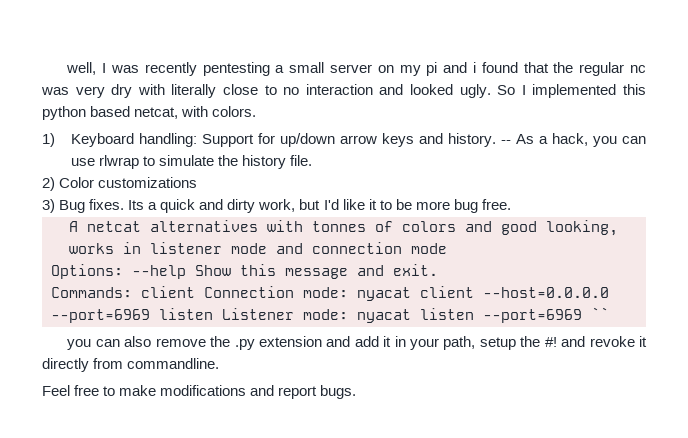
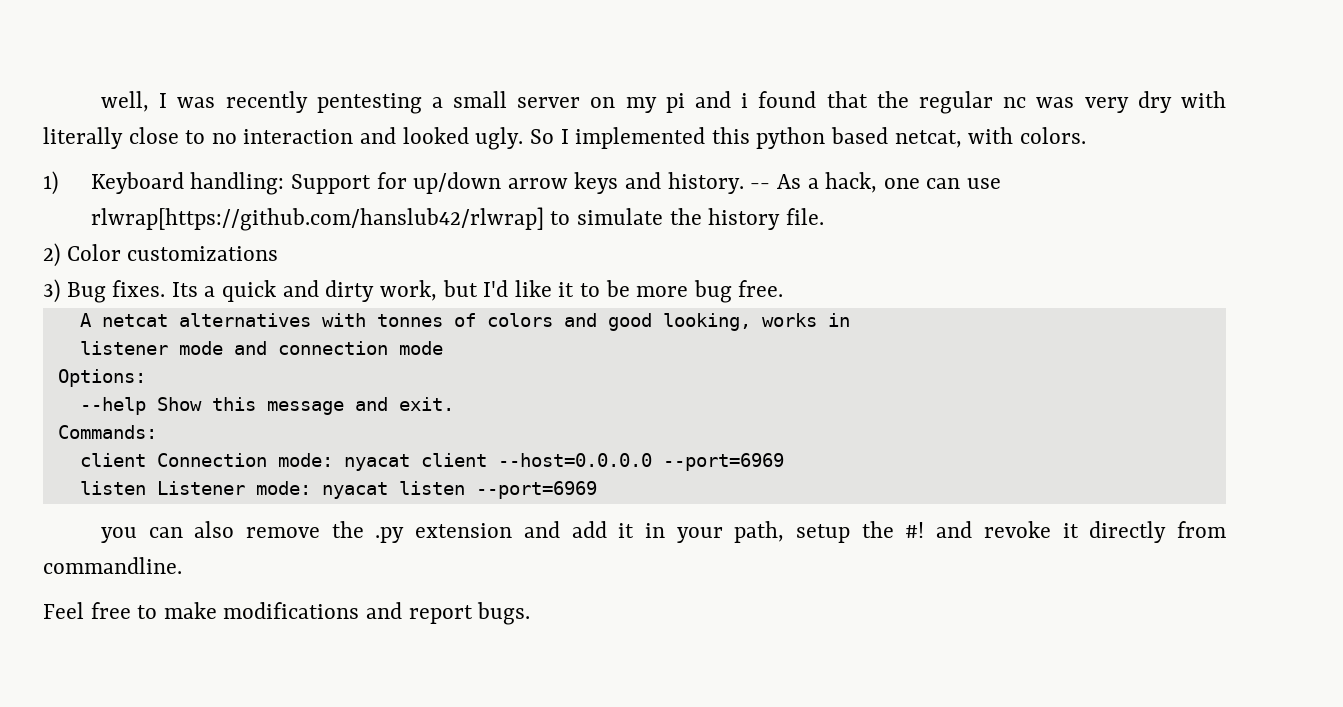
- -- As a hack, you can use rlwrap to simulate the history file.
+ -- As a hack, one can use rlwrap[https://github.com/hanslub42/rlwrap] to simulate the history file.
- A netcat alternatives with tonnes of colors and good looking, works in listener mode and connection mode
+ A netcat alternatives with tonnes of colors and good looking, works in
+ listener mode and connection mode
- Options: --help Show this message and exit.
+ Options:
+ --help Show this message and exit.
- Commands: client Connection mode: nyacat client --host=0.0.0.0 --port=6969 listen Listener mode: nyacat listen --port=6969 ``
+ Commands:
+ client Connection mode: nyacat client --host=0.0.0.0 --port=6969
+ listen Listener mode: nyacat listen --port=6969

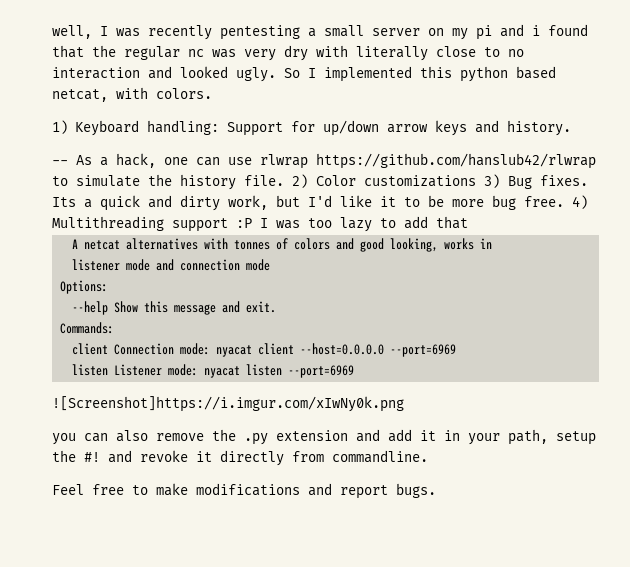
- 1) Keyboard handling: Support for up/down arrow keys and history. -- As a hack, one can use rlwrap[https://github.com/hanslub42/rlwrap] to simulate the history file.
- 2) Color customizations
- 3) Bug fixes.
+ 1) Keyboard handling: Support for up/down arrow keys and history.
+ -- As a hack, one can use rlwrap https://github.com/hanslub42/rlwrap to simulate the history file. 2) Color customizations 3) Bug fixes.
+ 4) Multithreading support :P I was too lazy to add that
+ ![Screenshot]https://i.imgur.com/xIwNy0k.png

